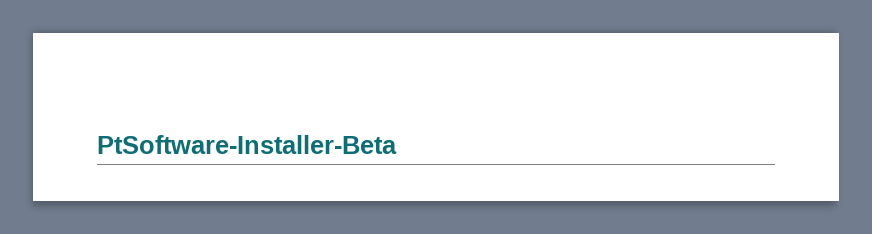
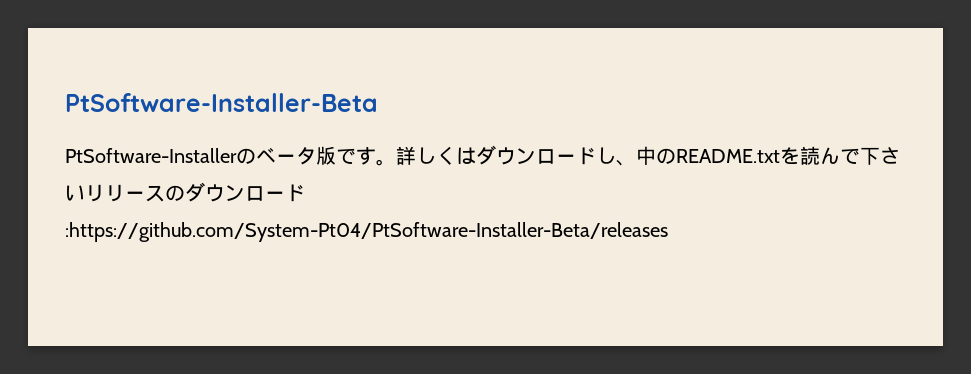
+ PtSoftware-Installerのベータ版です。詳しくはダウンロードし、中のREADME.txtを読んで下さいリリースのダウンロード:https://github.com/System-Pt04/PtSoftware-Installer-Beta/releases

